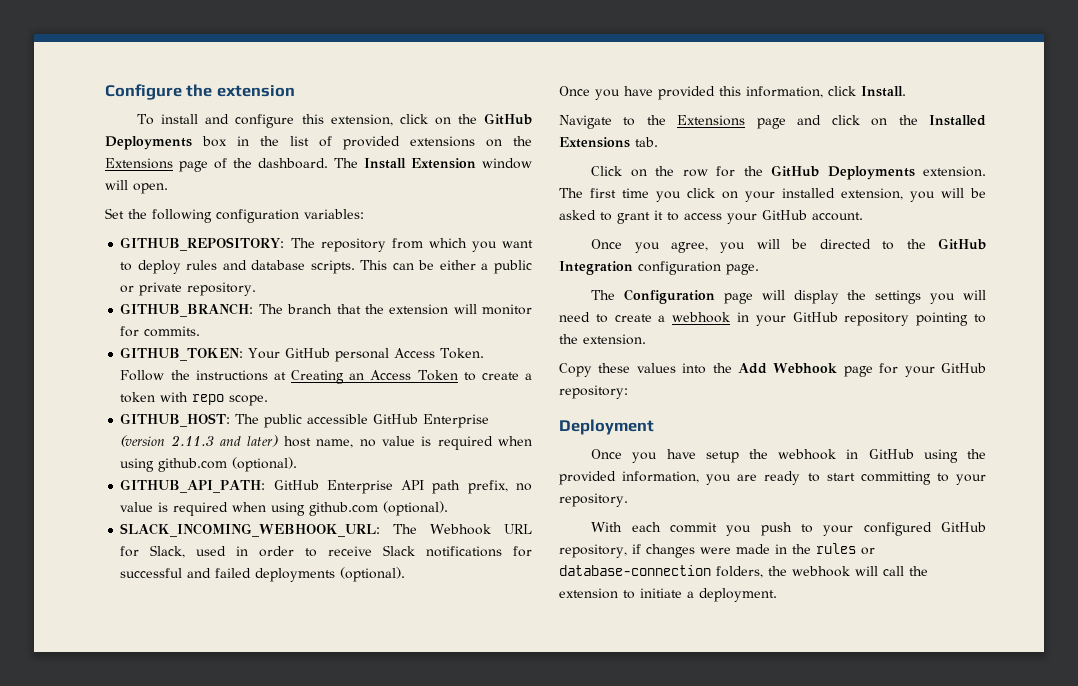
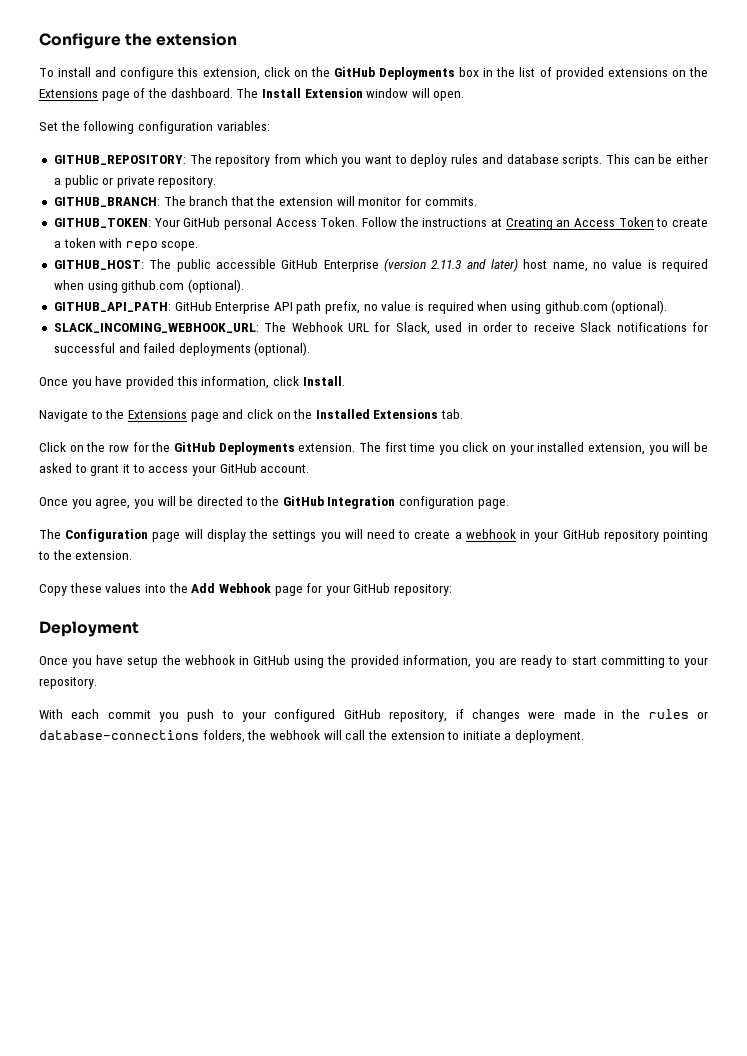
- With each commit you push to your configured GitHub repository, if changes were made in the rules or database-connection folders, the webhook will call the extension to initiate a deployment.
+ With each commit you push to your configured GitHub repository, if changes were made in the rules or database-connections folders, the webhook will call the extension to initiate a deployment.

